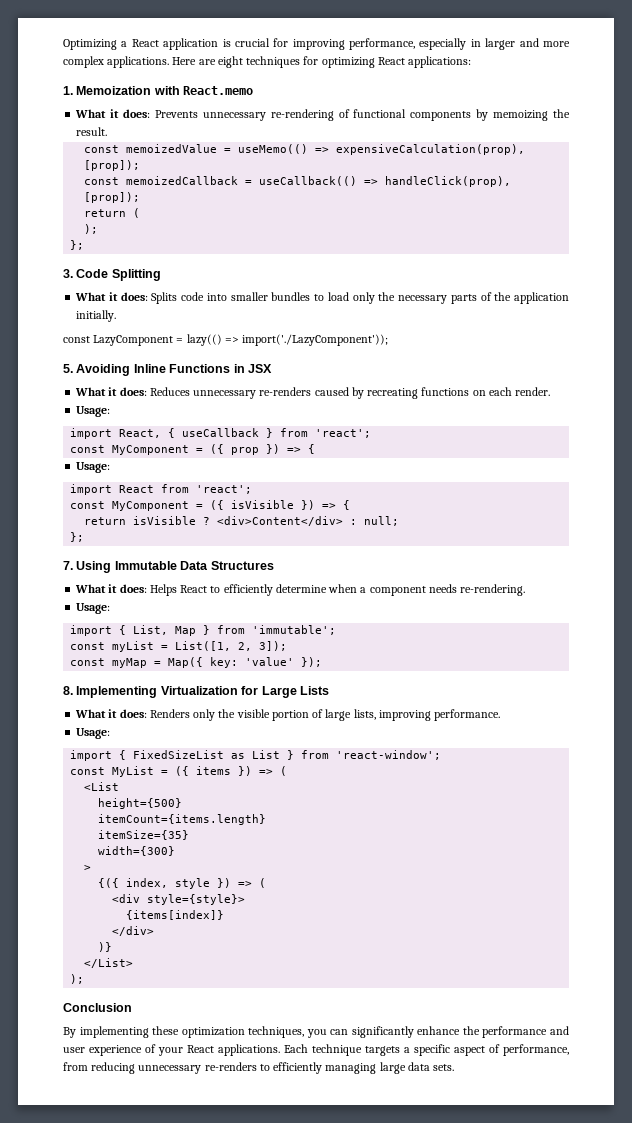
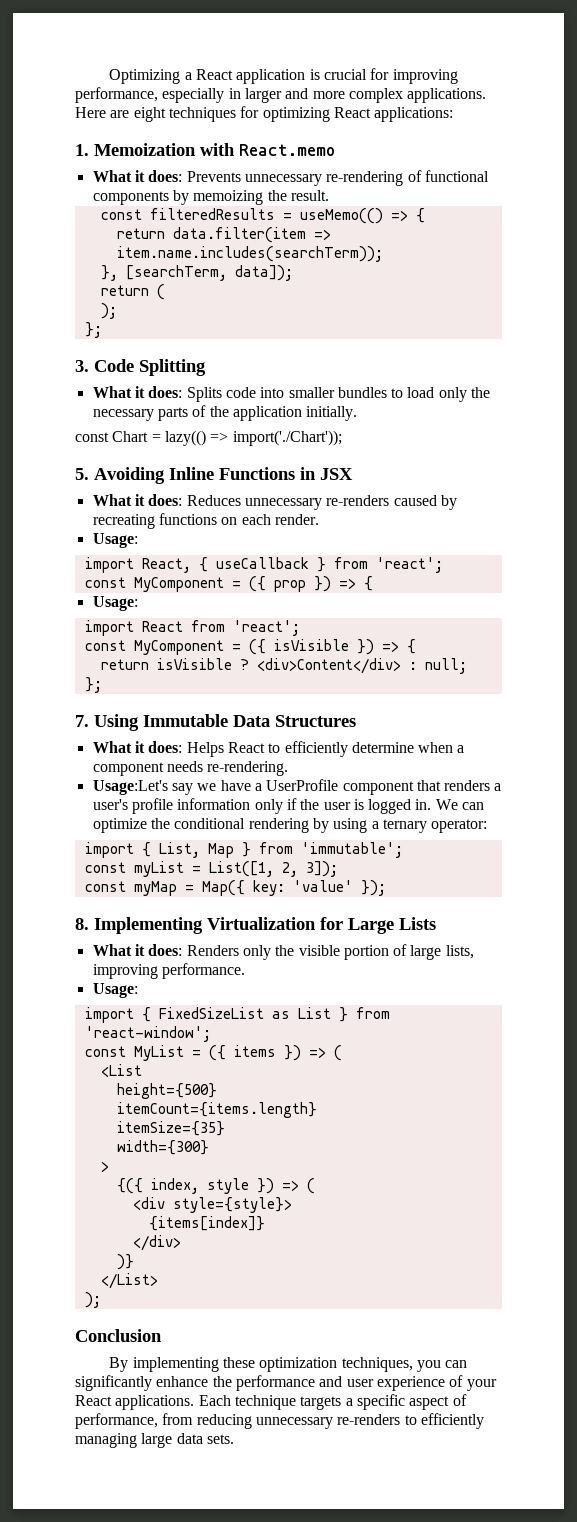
- const memoizedValue = useMemo(() => expensiveCalculation(prop), [prop]);
- const memoizedCallback = useCallback(() => handleClick(prop), [prop]);
+ const filteredResults = useMemo(() => {
+ return data.filter(item => item.name.includes(searchTerm));
+ }, [searchTerm, data]);
- const LazyComponent = lazy(() => import('./LazyComponent'));
+ const Chart = lazy(() => import('./Chart'));
  What it does: Helps React to efficiently determine when a component needs re-rendering.
- Usage:
+ Usage:Let's say we have a UserProfile component that renders a user's profile information only if the user is logged in. We can optimize the conditional rendering by using a ternary operator:

